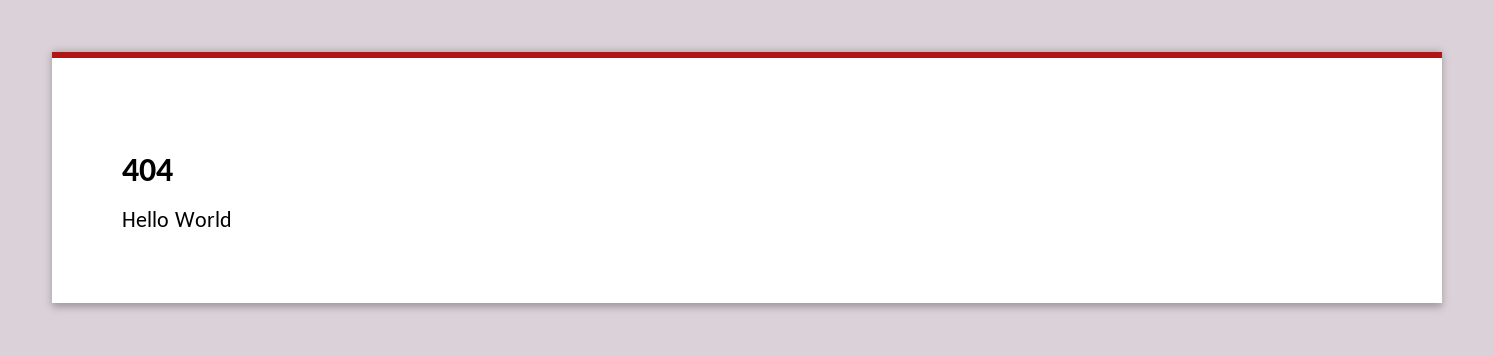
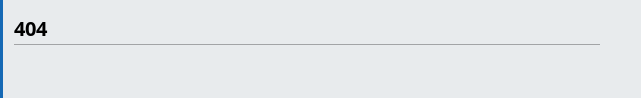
- Hello World

